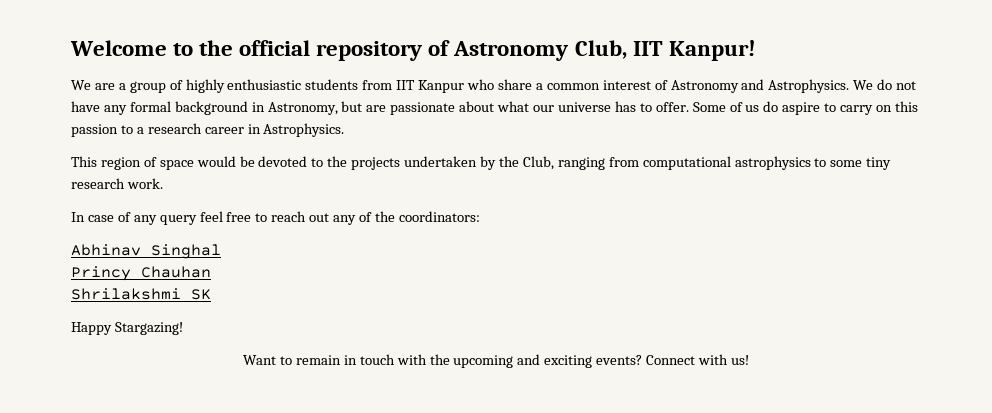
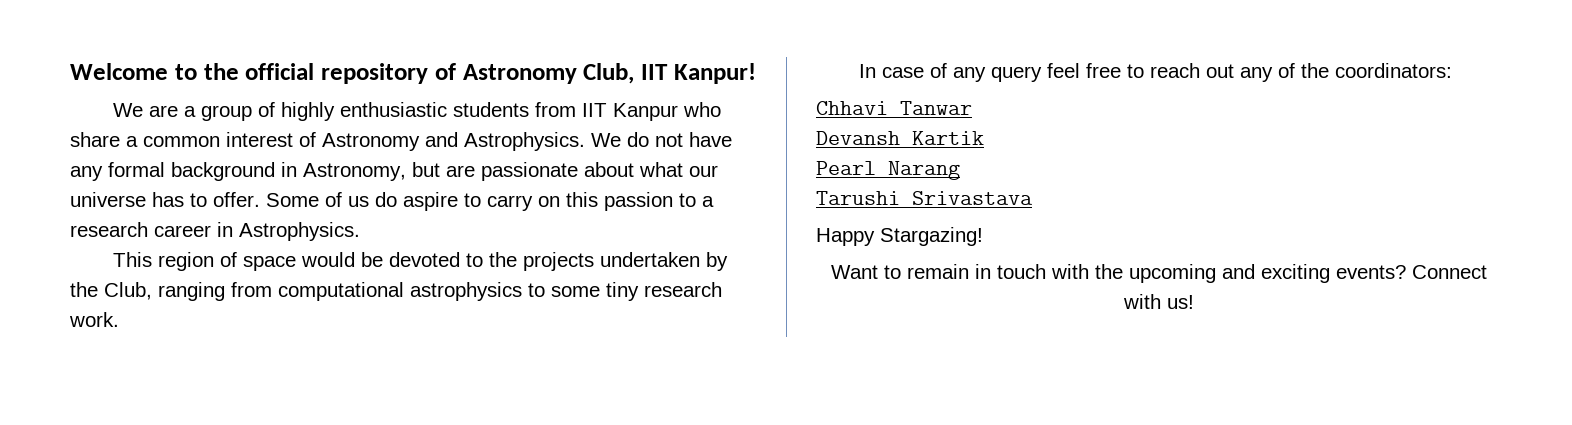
- Abhinav Singhal
- Princy Chauhan
- Shrilakshmi SK
+ Chhavi Tanwar
+ Devansh Kartik
+ Pearl Narang
+ Tarushi Srivastava

